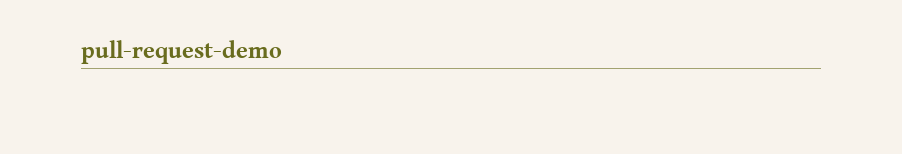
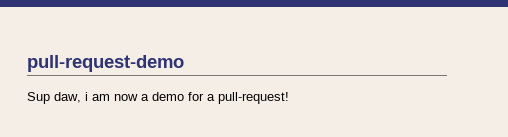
+ Sup daw, i am now a demo for a pull-request!

